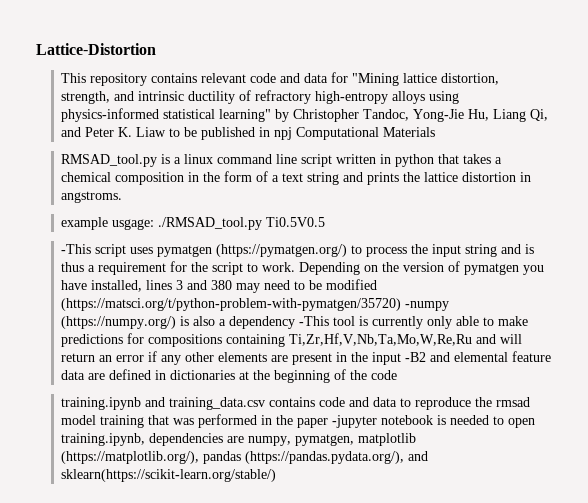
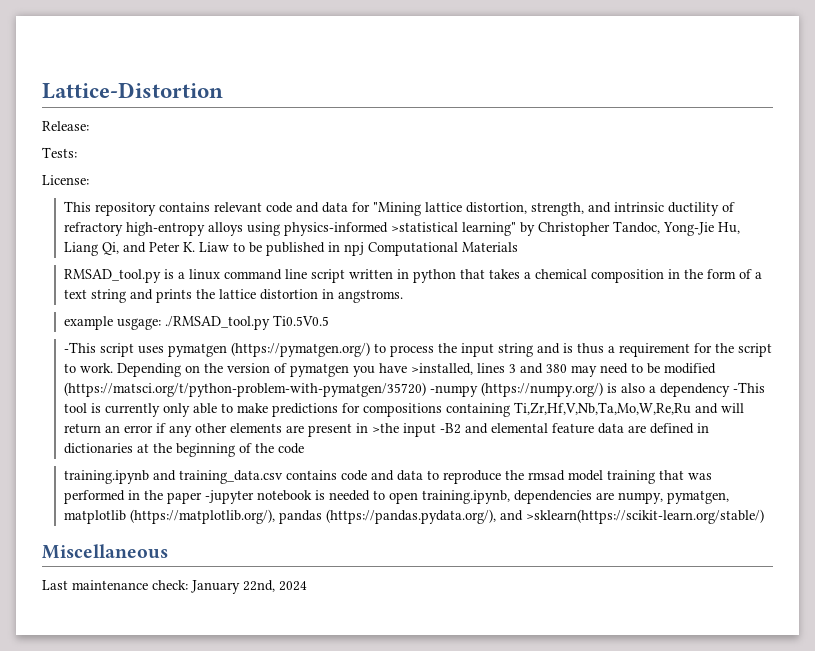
+ Release:
+ Tests:
+ License:
- This repository contains relevant code and data for "Mining lattice distortion, strength, and intrinsic ductility of refractory high-entropy alloys using physics-informed statistical learning" by Christopher Tandoc, Yong-Jie Hu, Liang Qi, and Peter K. Liaw to be published in npj Computational Materials
+ This repository contains relevant code and data for "Mining lattice distortion, strength, and intrinsic ductility of refractory high-entropy alloys using physics-informed >statistical learning" by Christopher Tandoc, Yong-Jie Hu, Liang Qi, and Peter K. Liaw to be published in npj Computational Materials
- Depending on the version of pymatgen you have installed, lines 3 and 380 may need to be modified (https://matsci.org/t/python-problem-with-pymatgen/35720) -numpy (https://numpy.org/) is also a dependency -This tool is currently only able to make predictions for compositions containing Ti,Zr,Hf,V,Nb,Ta,Mo,W,Re,Ru and will return an error if any other elements are present in the input -B2 and elemental feature data are defined in dictionaries at the beginning of the code
+ Depending on the version of pymatgen you have >installed, lines 3 and 380 may need to be modified (https://matsci.org/t/python-problem-with-pymatgen/35720) -numpy (https://numpy.org/) is also a dependency -This tool is currently only able to make predictions for compositions containing Ti,Zr,Hf,V,Nb,Ta,Mo,W,Re,Ru and will return an error if any other elements are present in >the input -B2 and elemental feature data are defined in dictionaries at the beginning of the code
- training.ipynb and training_data.csv contains code and data to reproduce the rmsad model training that was performed in the paper -jupyter notebook is needed to open training.ipynb, dependencies are numpy, pymatgen, matplotlib (https://matplotlib.org/), pandas (https://pandas.pydata.org/), and sklearn(https://scikit-learn.org/stable/)
+ training.ipynb and training_data.csv contains code and data to reproduce the rmsad model training that was performed in the paper -jupyter notebook is needed to open training.ipynb, dependencies are numpy, pymatgen, matplotlib (https://matplotlib.org/), pandas (https://pandas.pydata.org/), and >sklearn(https://scikit-learn.org/stable/)
+ Miscellaneous
+ Last maintenance check: January 22nd, 2024

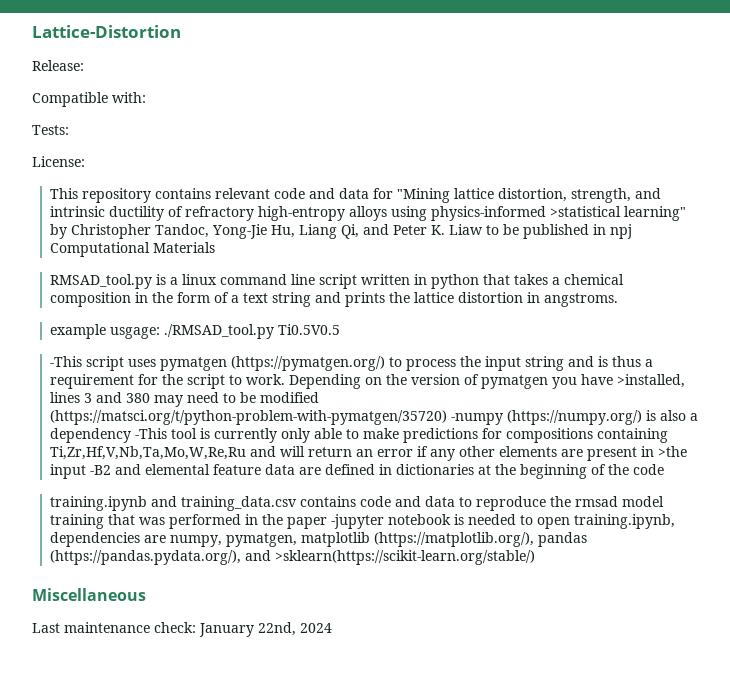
+ Compatible with:

